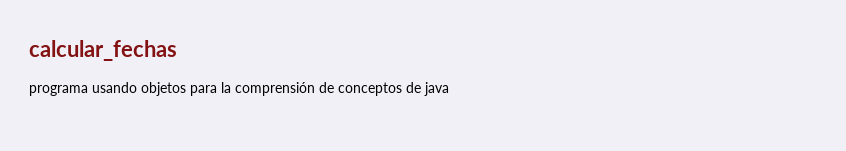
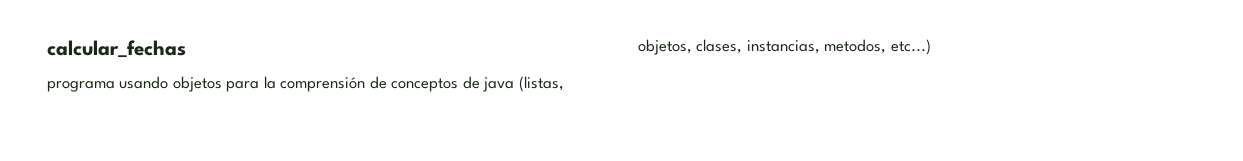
- programa usando objetos para la comprensión de conceptos de java
+ programa usando objetos para la comprensión de conceptos de java (listas, objetos, clases, instancias, metodos, etc...)

